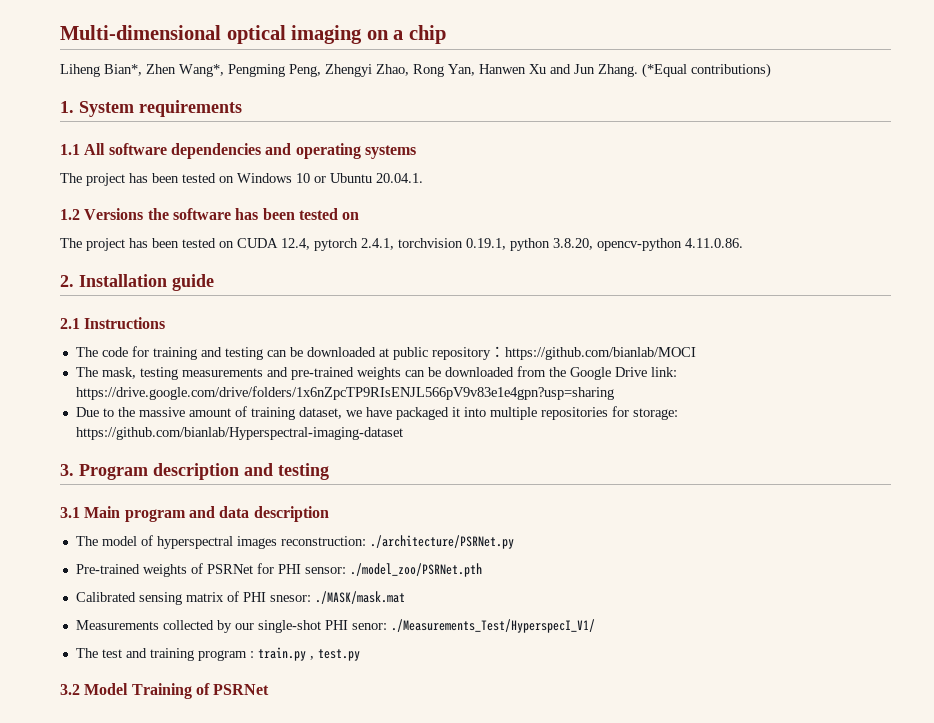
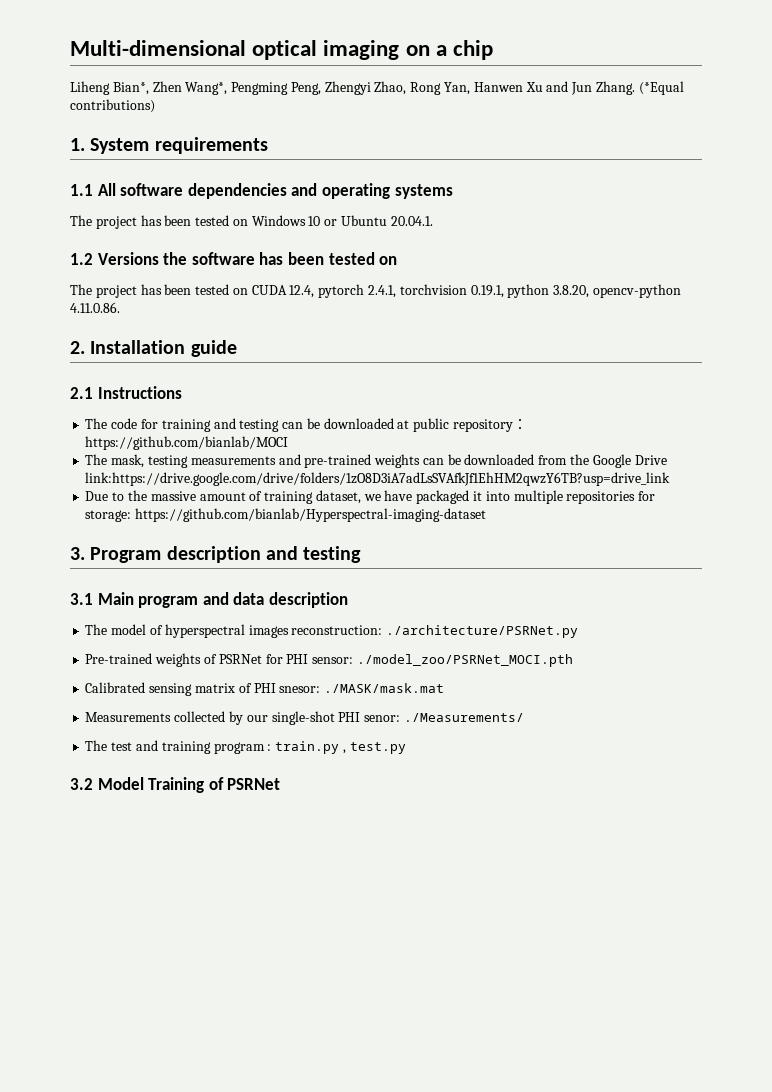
- The mask, testing measurements and pre-trained weights can be downloaded from the Google Drive link: https://drive.google.com/drive/folders/1x6nZpcTP9RIsENJL566pV9v83e1e4gpn?usp=sharing
+ The mask, testing measurements and pre-trained weights can be downloaded from the Google Drive link:https://drive.google.com/drive/folders/1zO8D3iA7adLsSVAfkJf1EhHM2qwzY6TB?usp=drive_link
- Pre-trained weights of PSRNet for PHI sensor: ./model_zoo/PSRNet.pth
+ Pre-trained weights of PSRNet for PHI sensor: ./model_zoo/PSRNet_MOCI.pth
- Measurements collected by our single-shot PHI senor: ./Measurements_Test/HyperspecI_V1/
+ Measurements collected by our single-shot PHI senor: ./Measurements/

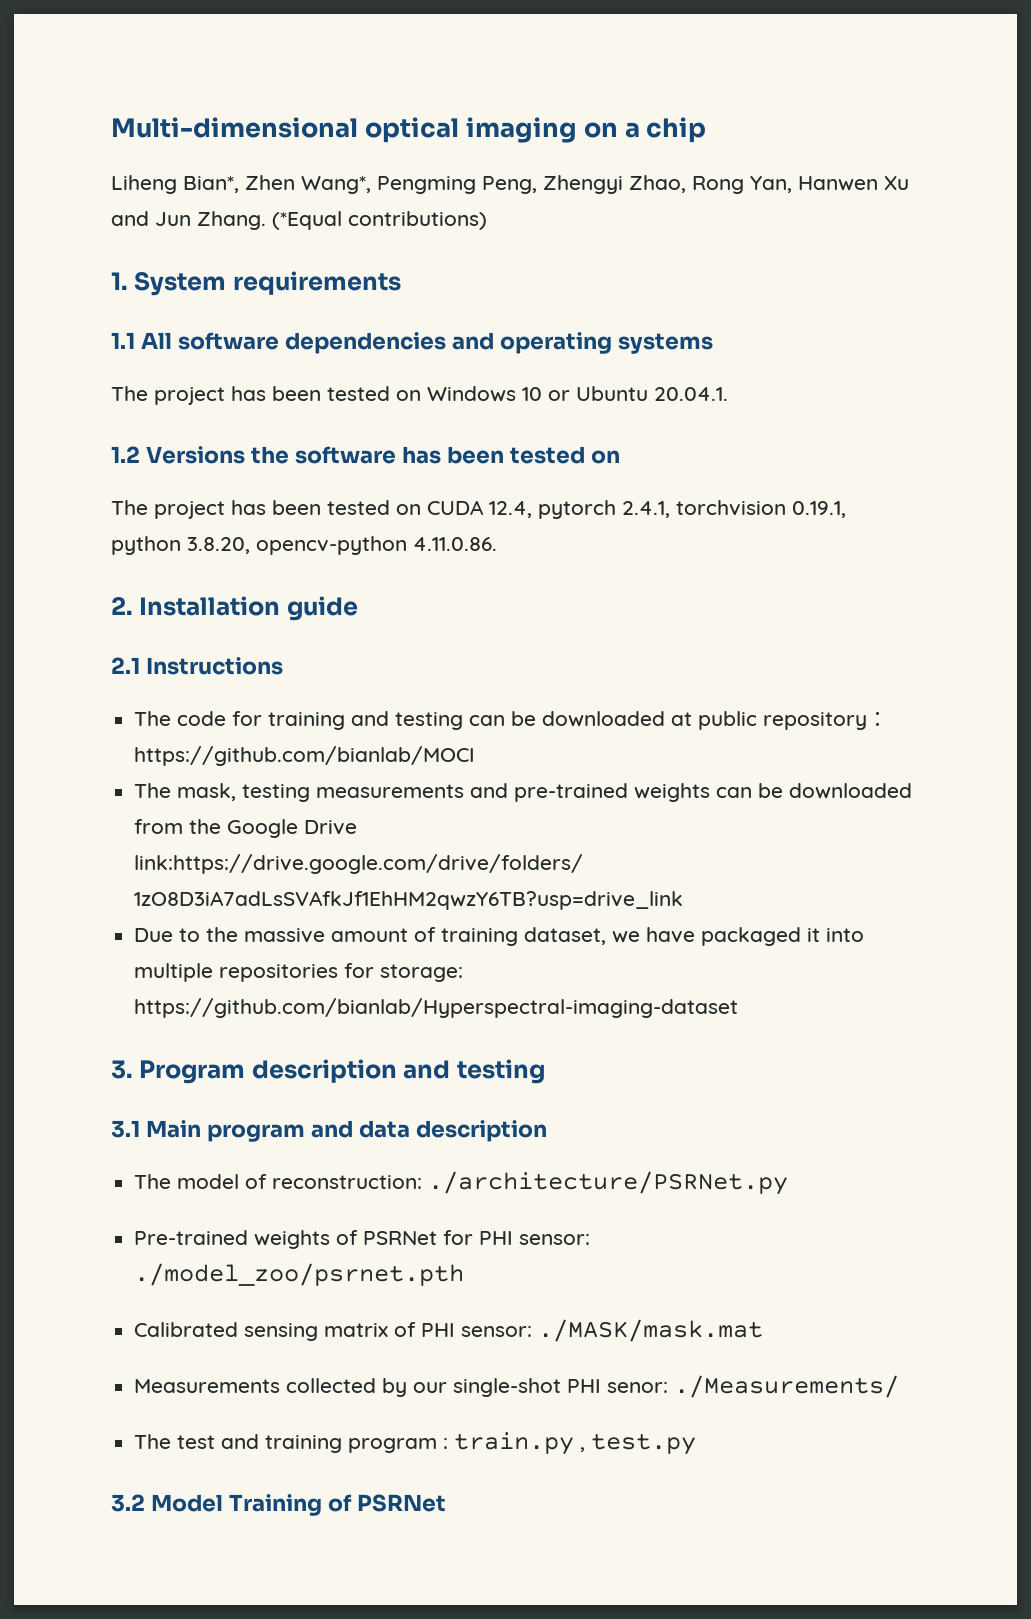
- The model of hyperspectral images reconstruction: ./architecture/PSRNet.py
+ The model of reconstruction: ./architecture/PSRNet.py
- Pre-trained weights of PSRNet for PHI sensor: ./model_zoo/PSRNet_MOCI.pth
+ Pre-trained weights of PSRNet for PHI sensor: ./model_zoo/psrnet.pth
- Calibrated sensing matrix of PHI snesor: ./MASK/mask.mat
+ Calibrated sensing matrix of PHI sensor: ./MASK/mask.mat

